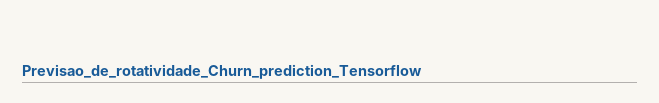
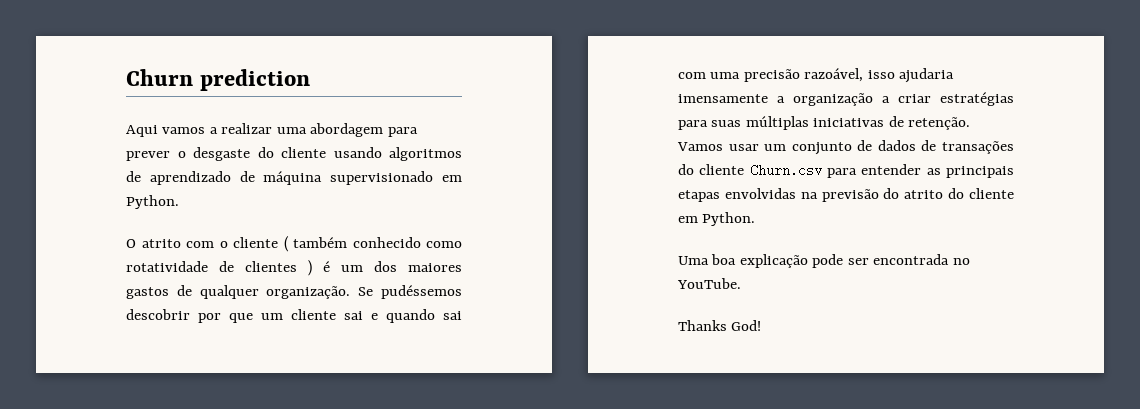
- Previsao_de_rotatividade_Churn_prediction_Tensorflow
+ Churn prediction
+ Aqui vamos a realizar uma abordagem para prever o desgaste do cliente usando algoritmos de aprendizado de máquina supervisionado em Python.
+ O atrito com o cliente ( também conhecido como rotatividade de clientes ) é um dos maiores gastos de qualquer organização. Se pudéssemos descobrir por que um cliente sai e quando sai com uma precisão razoável, isso ajudaria imensamente a organização a criar estratégias para suas múltiplas iniciativas de retenção. Vamos usar um conjunto de dados de transações do cliente Churn.csv para entender as principais etapas envolvidas na previsão do atrito do cliente em Python.
+ Uma boa explicação pode ser encontrada no YouTube.
+ Thanks God!

